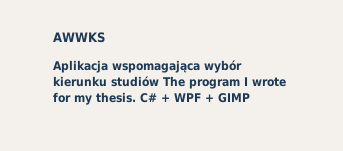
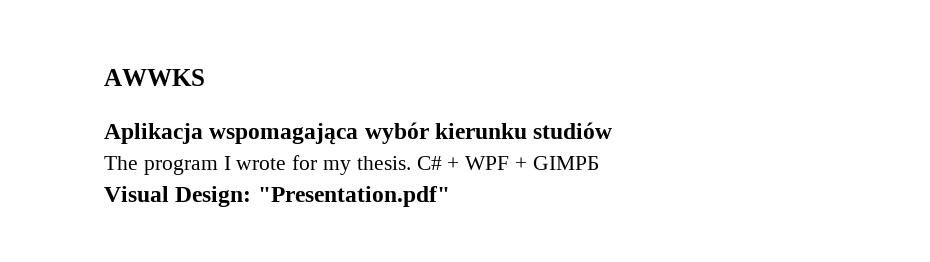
- Aplikacja wspomagająca wybór kierunku studiów The program I wrote for my thesis.
+ Aplikacja wspomagająca wybór kierunku studiów
+ The program I wrote for my thesis.
- C# + WPF + GIMP
+ C# + WPF + GIMPБ
+ Visual Design: "Presentation.pdf"

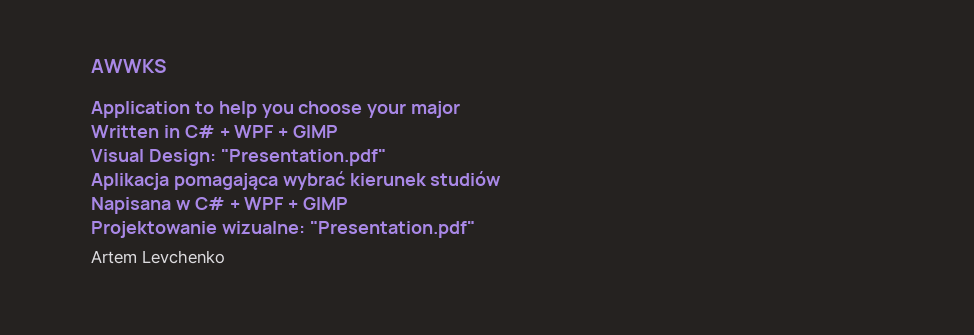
- Aplikacja wspomagająca wybór kierunku studiów
- The program I wrote for my thesis. C# + WPF + GIMPБ
+ Application to help you choose your major
+ Written in C# + WPF + GIMP
+ Aplikacja pomagająca wybrać kierunek studiów
+ Napisana w C# + WPF + GIMP
+ Projektowanie wizualne: "Presentation.pdf"
+ Artem Levchenko

